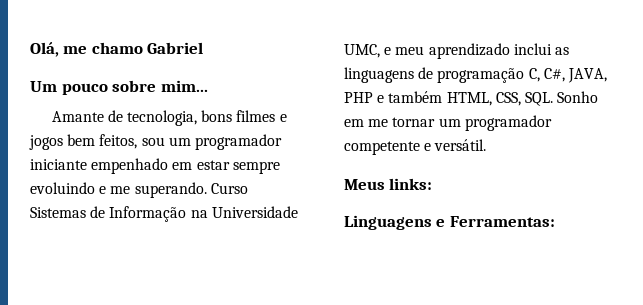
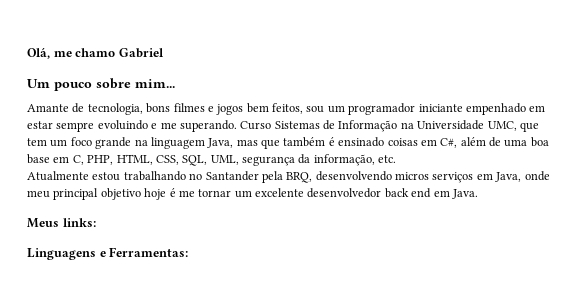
- Curso Sistemas de Informação na Universidade UMC, e meu aprendizado inclui as linguagens de programação C, C#, JAVA, PHP e também HTML, CSS, SQL. Sonho em me tornar um programador competente e versátil.
+ Curso Sistemas de Informação na Universidade UMC, que tem um foco grande na linguagem Java, mas que também é ensinado coisas em C#, além de uma boa base em C, PHP, HTML, CSS, SQL, UML, segurança da informação, etc.
+ Atualmente estou trabalhando no Santander pela BRQ, desenvolvendo micros serviços em Java, onde meu principal objetivo hoje é me tornar um excelente desenvolvedor back end em Java.

